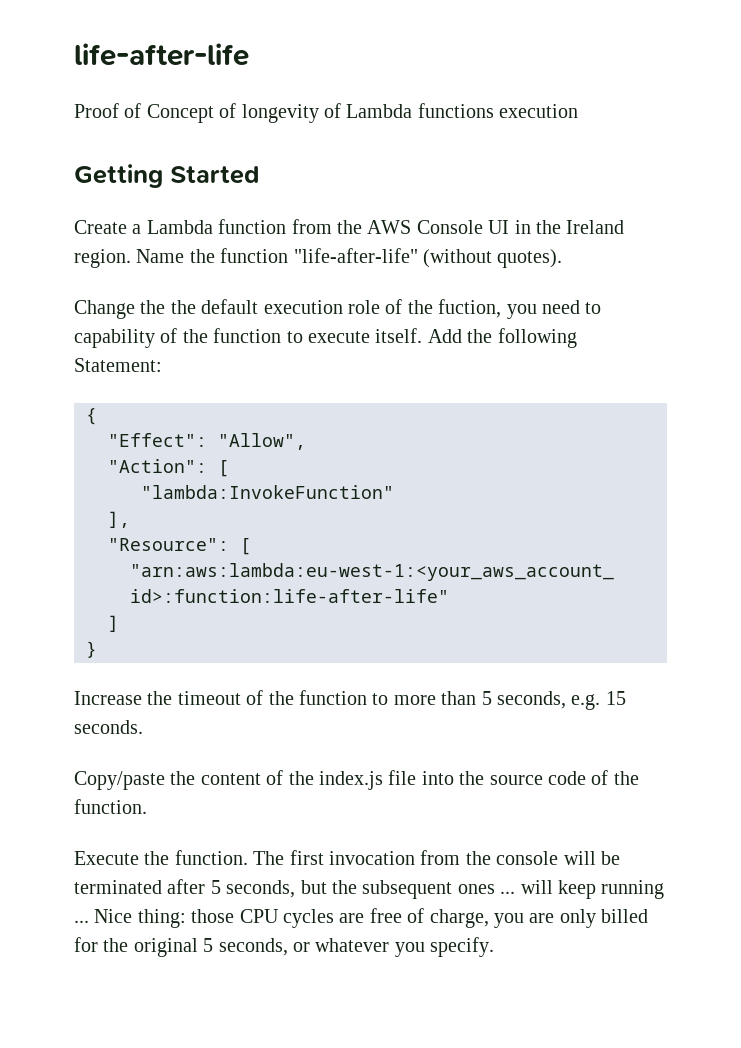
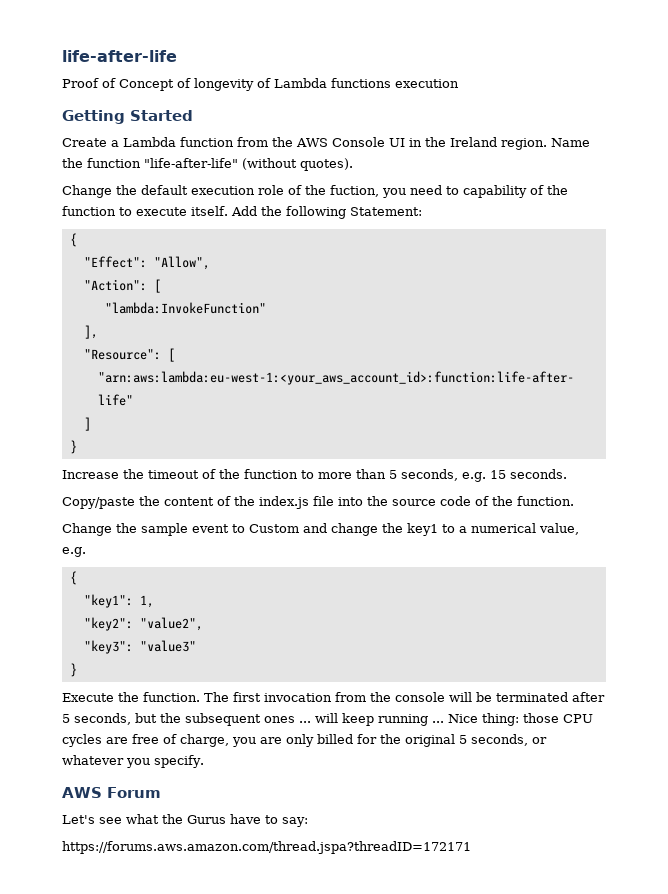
- Change the the default execution role of the fuction, you need to capability of the function to execute itself.
+ Change the default execution role of the fuction, you need to capability of the function to execute itself.
+ Change the sample event to Custom and change the key1 to a numerical value, e.g.
+ {
+ "key1": 1,
+ "key2": "value2",
+ "key3": "value3"
+ }
+ AWS Forum
+ Let's see what the Gurus have to say:
+ https://forums.aws.amazon.com/thread.jspa?threadID=172171

